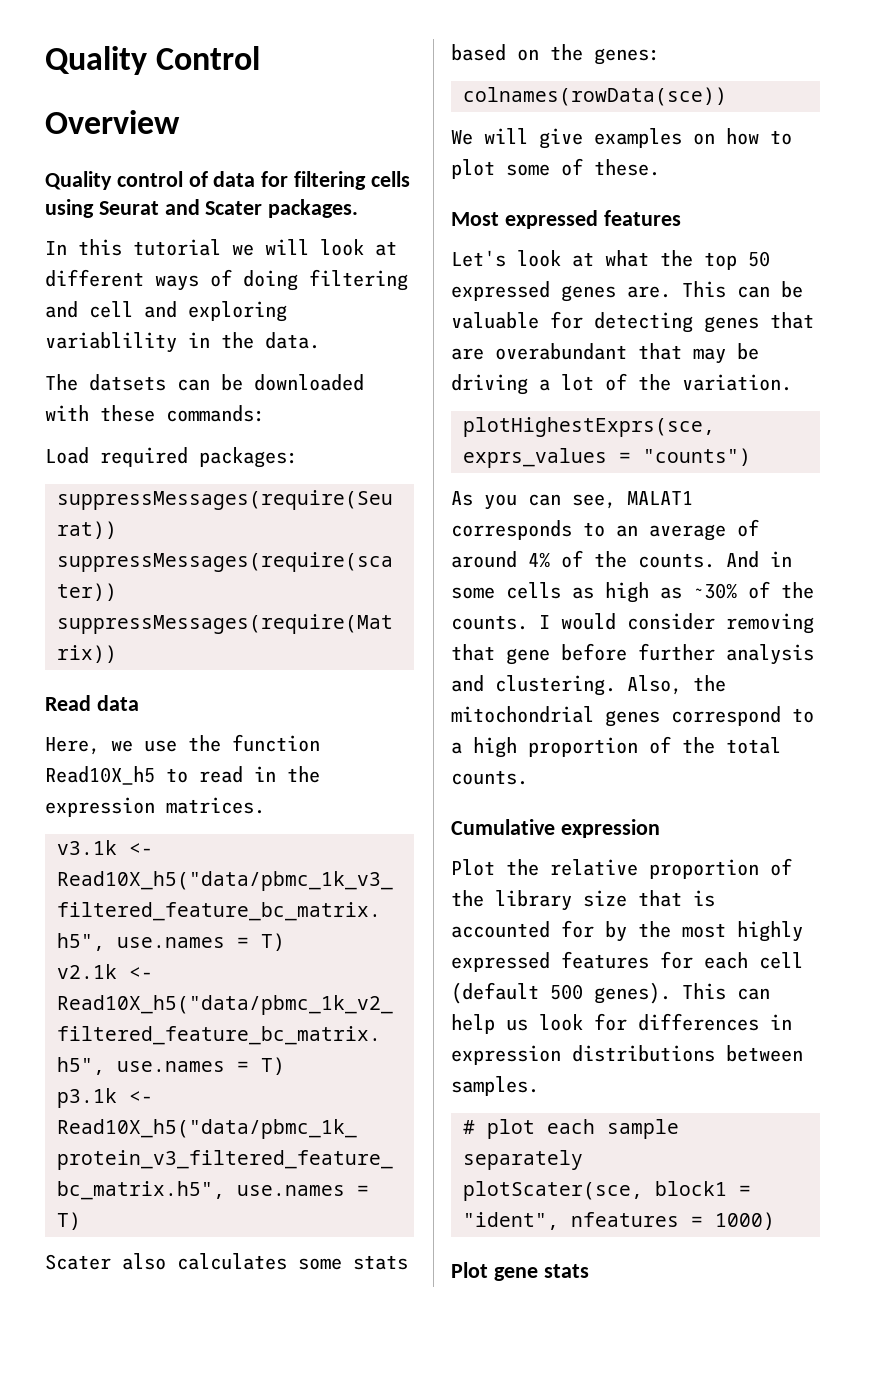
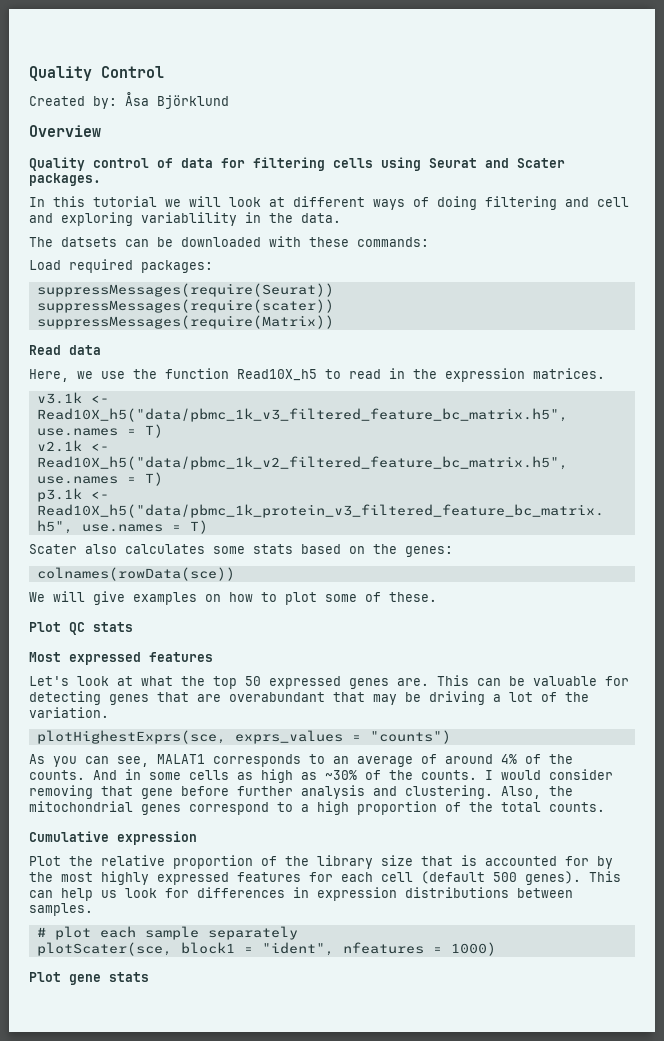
+ Created by: Åsa Björklund
+ Plot QC stats

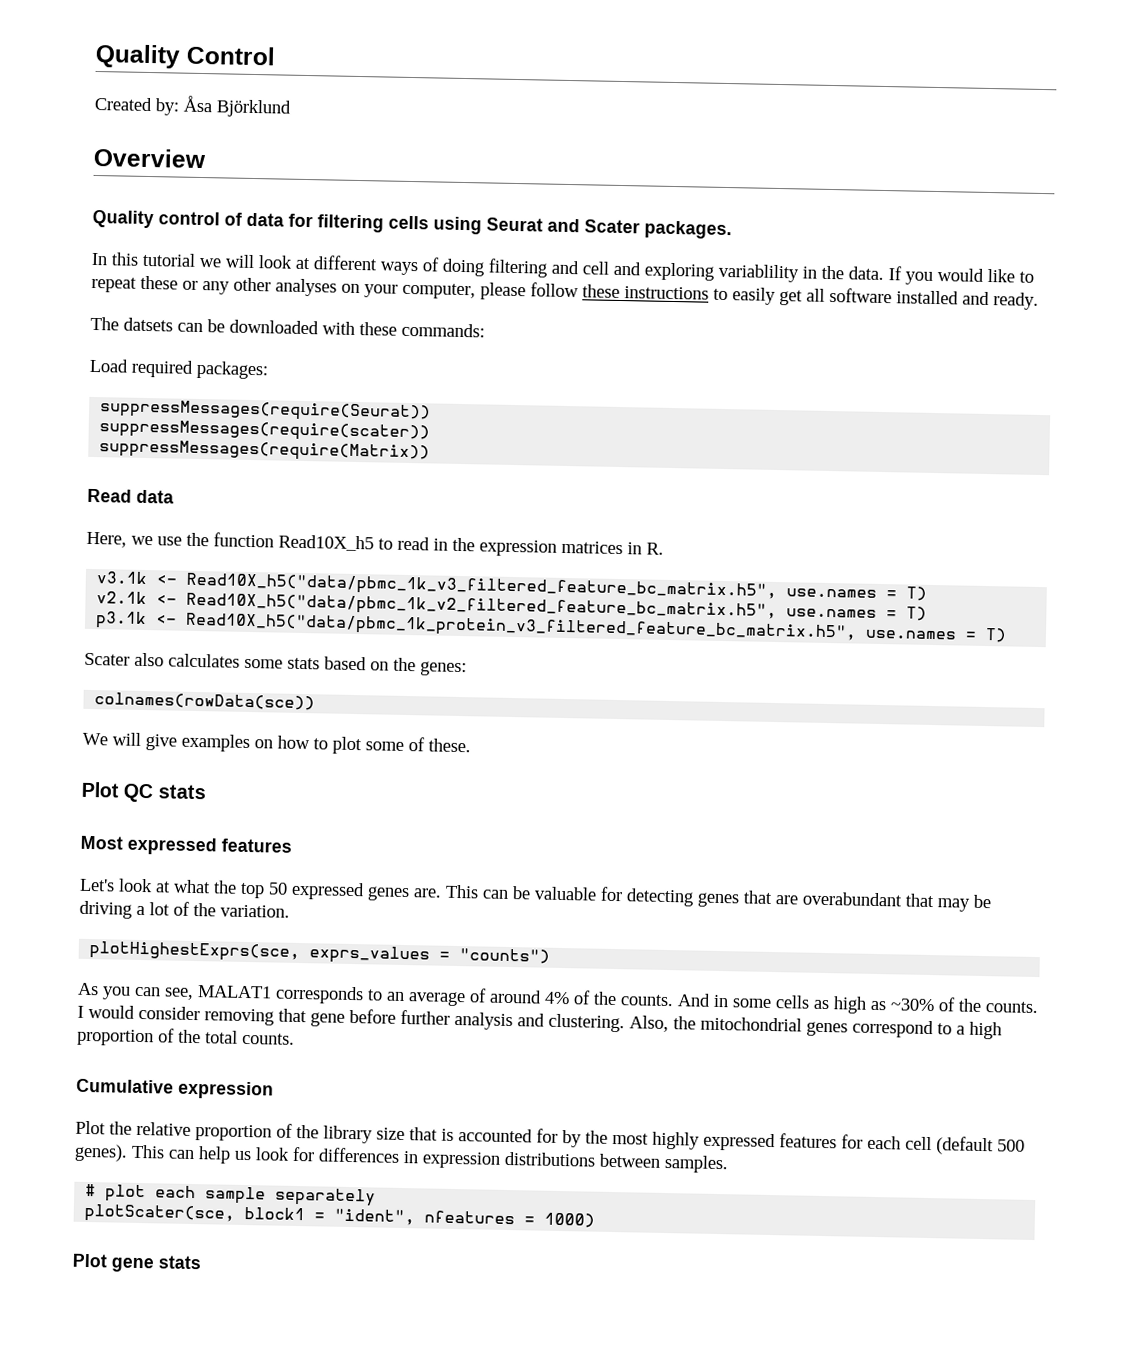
+ If you would like to repeat these or any other analyses on your computer, please follow these instructions to easily get all software installed and ready.
- Here, we use the function Read10X_h5 to read in the expression matrices.
+ Here, we use the function Read10X_h5 to read in the expression matrices in R.

